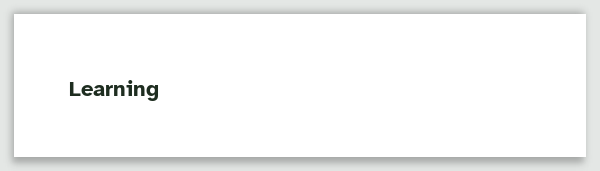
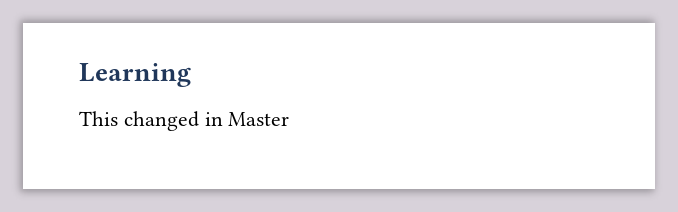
+ This changed in Master

